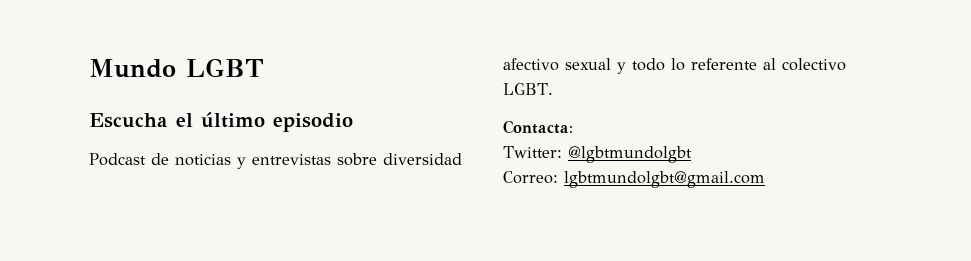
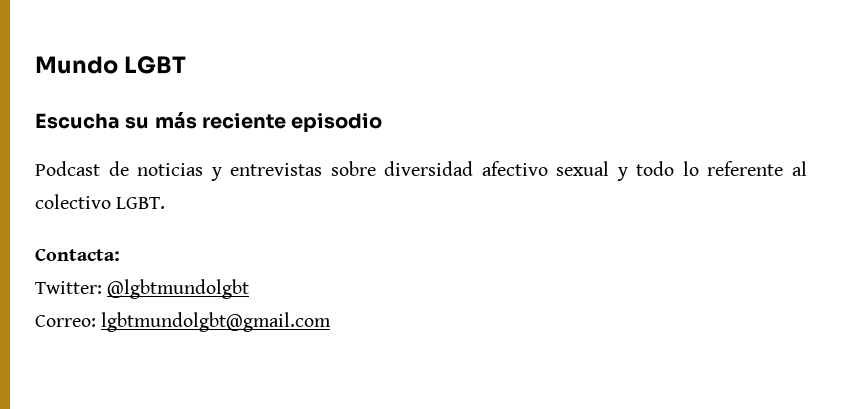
- Escucha el último episodio
+ Escucha su más reciente episodio

